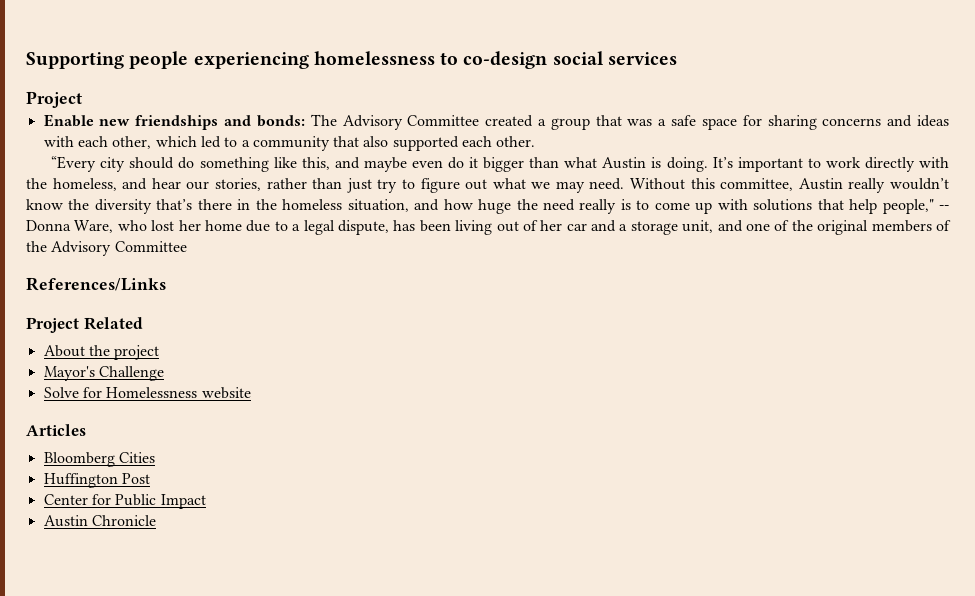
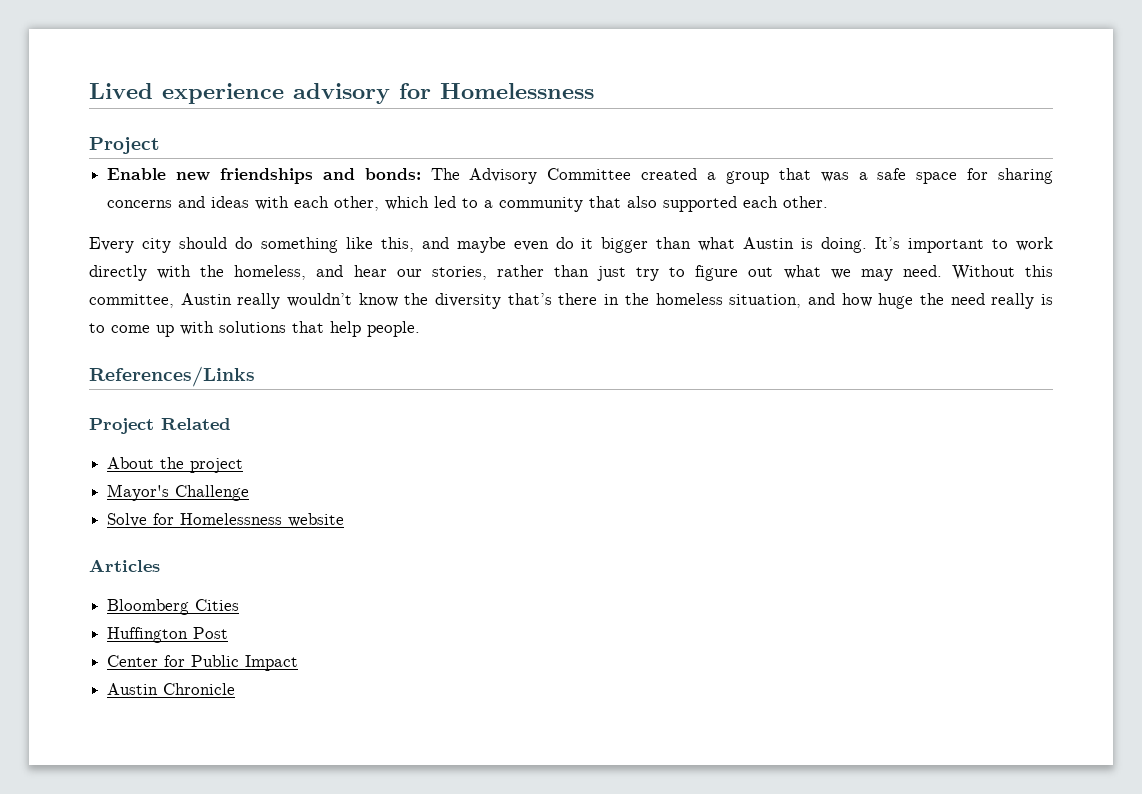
- Supporting people experiencing homelessness to co-design social services
+ Lived experience advisory for Homelessness
- “Every city should do something like this, and maybe even do it bigger than what Austin is doing.
+ Every city should do something like this, and maybe even do it bigger than what Austin is doing.
- Without this committee, Austin really wouldn’t know the diversity that’s there in the homeless situation, and how huge the need really is to come up with solutions that help people," -- Donna Ware, who lost her home due to a legal dispute, has been living out of her car and a storage unit, and one of the original members of the Advisory Committee
+ Without this committee, Austin really wouldn’t know the diversity that’s there in the homeless situation, and how huge the need really is to come up with solutions that help people.

